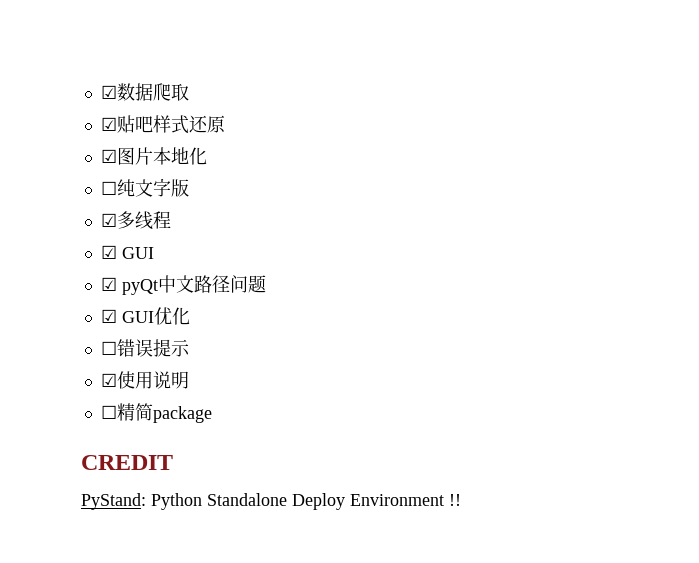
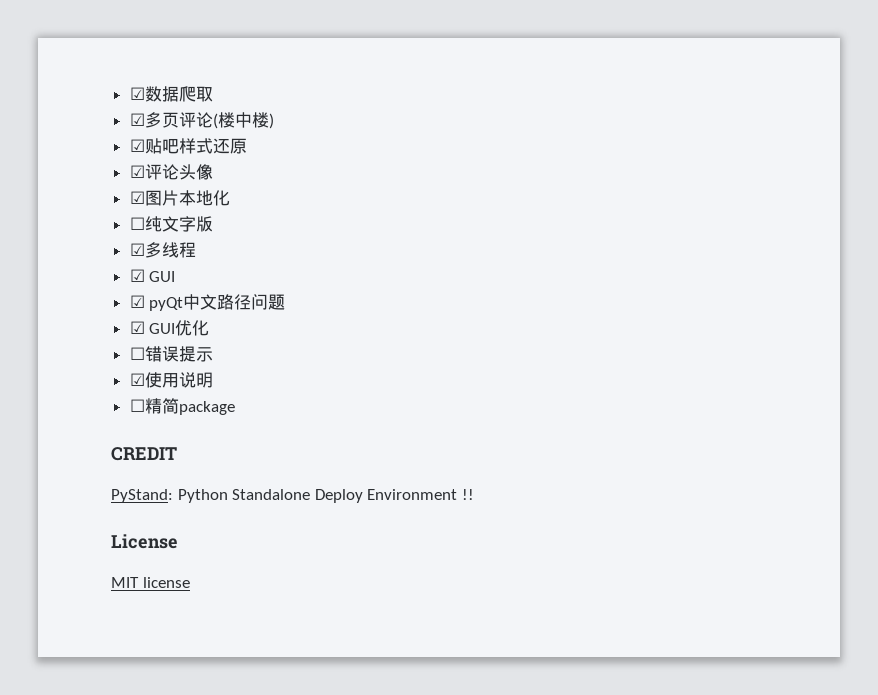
+ ☑多页评论(楼中楼)
+ ☑评论头像
+ License
+ MIT license

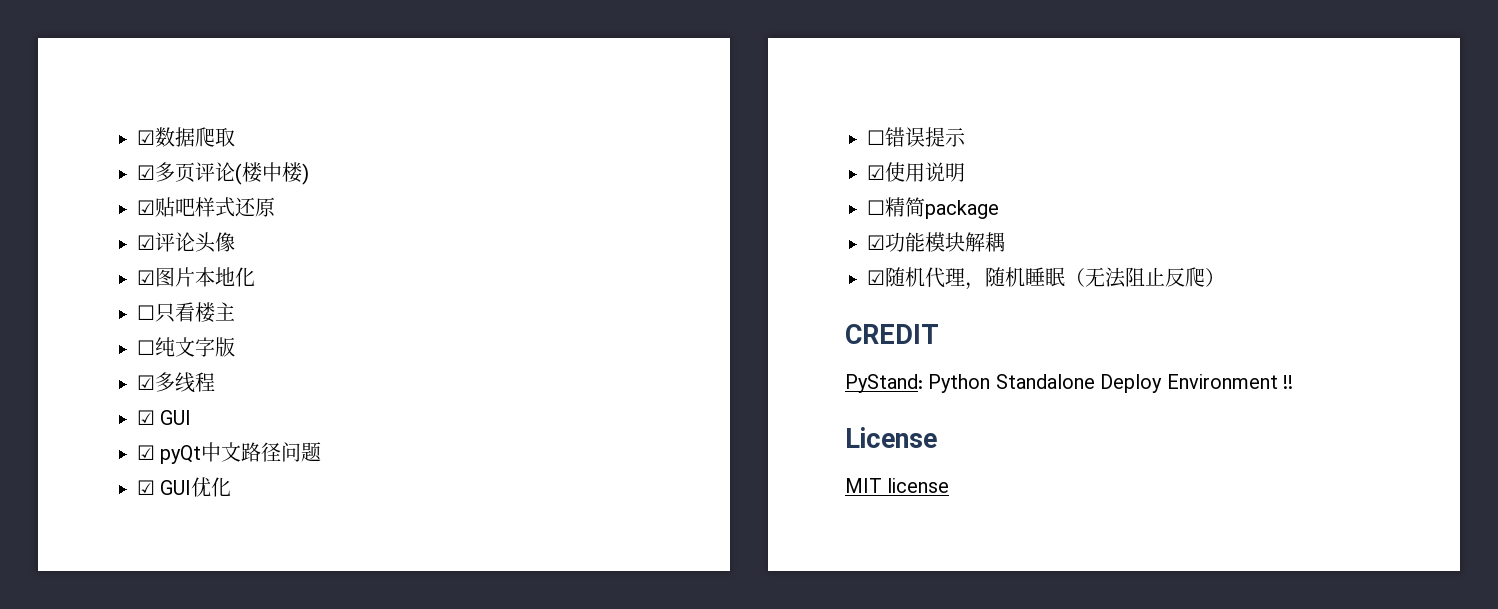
+ ☐只看楼主
+ ☑功能模块解耦
+ ☑随机代理，随机睡眠（无法阻止反爬）

